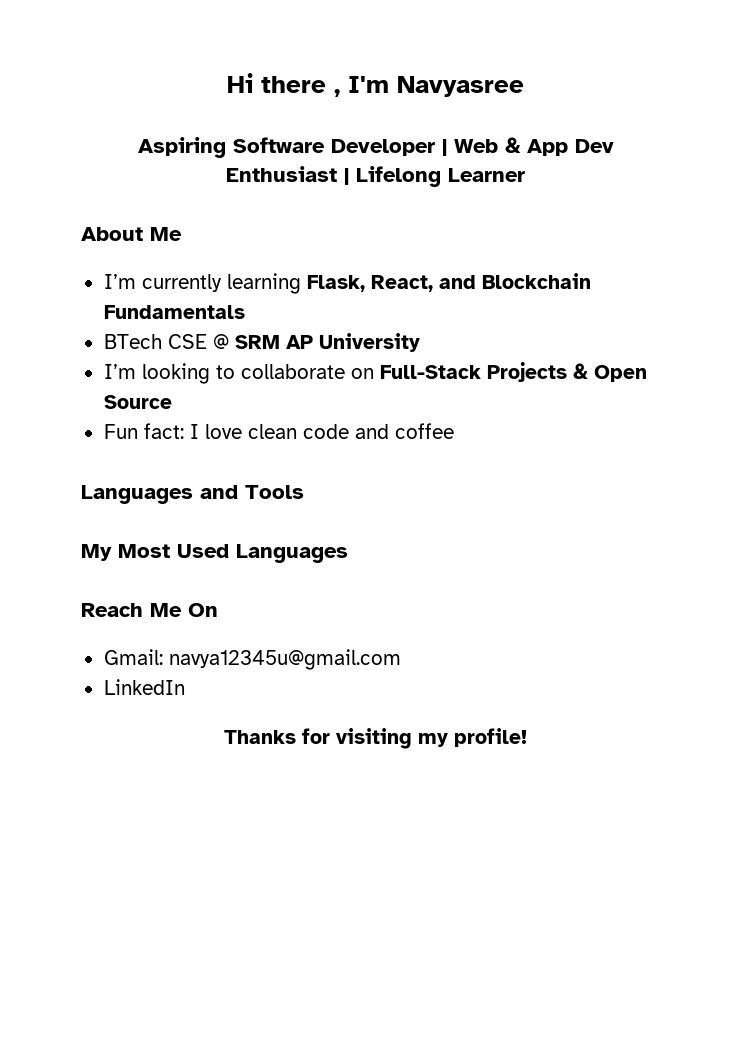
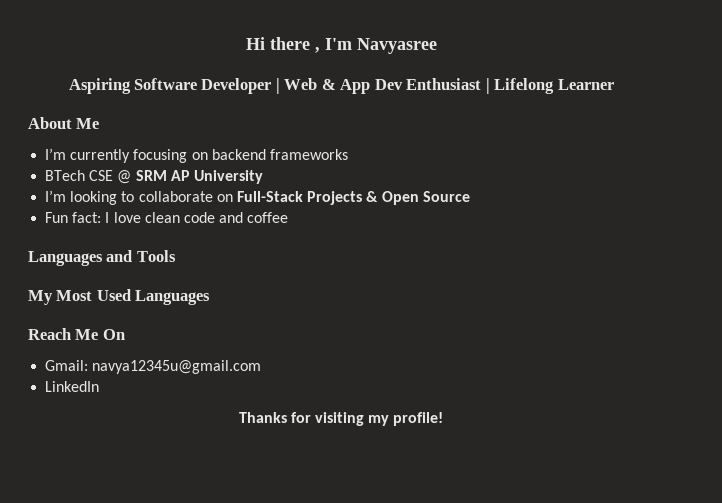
- I’m currently learning Flask, React, and Blockchain Fundamentals
+ I’m currently focusing on backend frameworks

